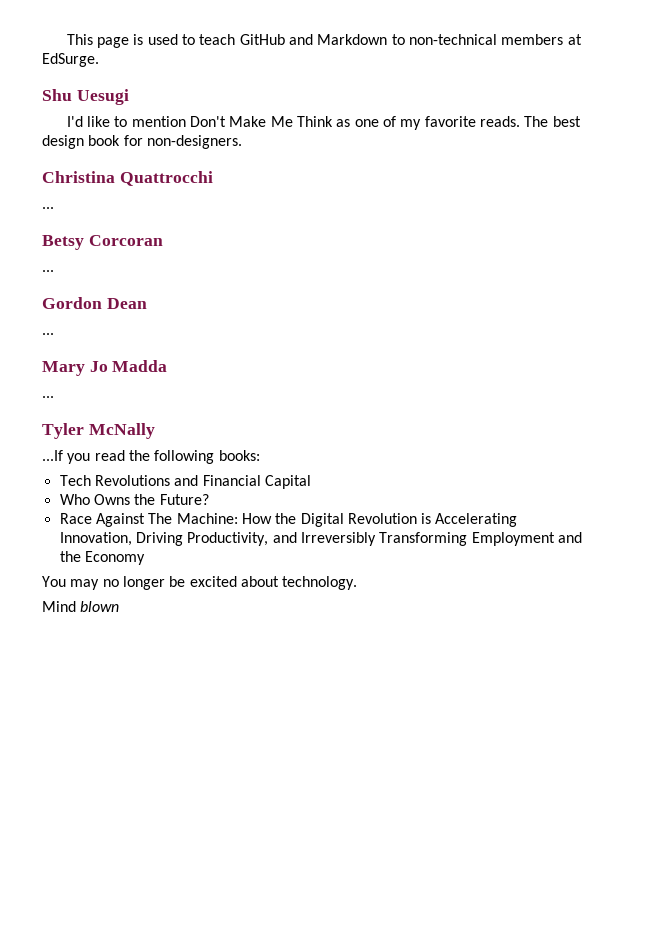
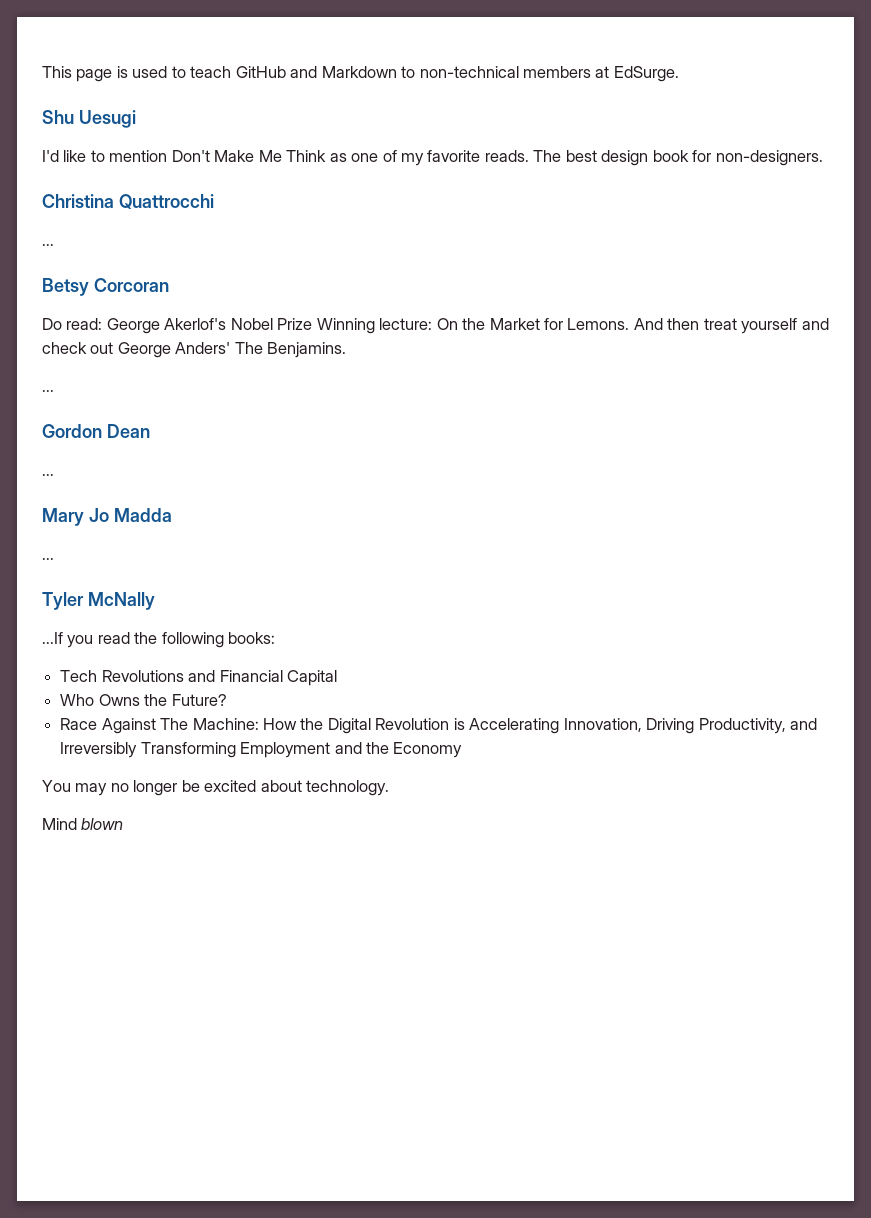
+ Do read: George Akerlof's Nobel Prize Winning lecture: On the Market for Lemons. And then treat yourself and check out George Anders' The Benjamins.

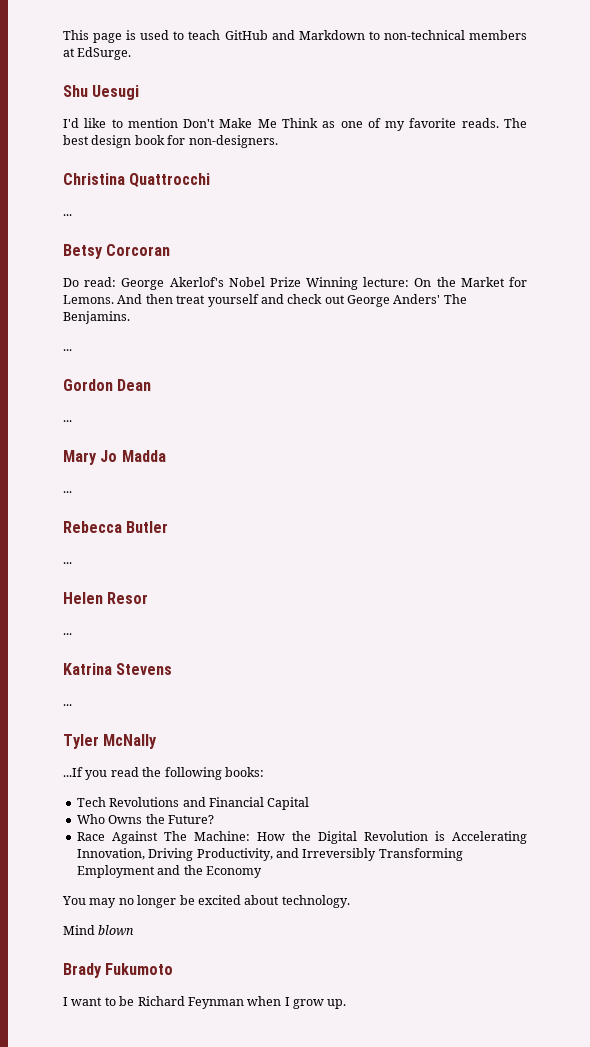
+ Rebecca Butler
+ ...
+ Helen Resor
+ ...
+ Katrina Stevens
+ ...
+ Brady Fukumoto
+ I want to be Richard Feynman when I grow up.

